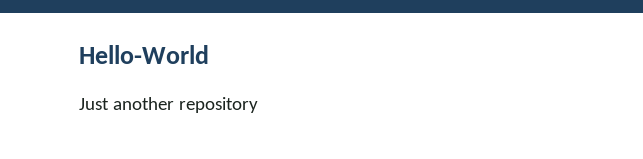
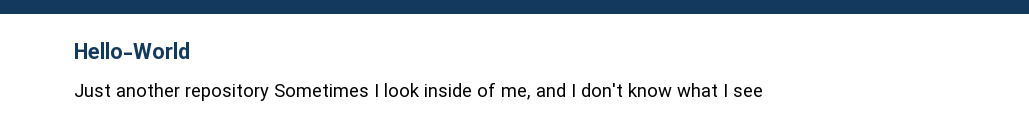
- Just another repository
+ Just another repository Sometimes I look inside of me, and I don't know what I see

